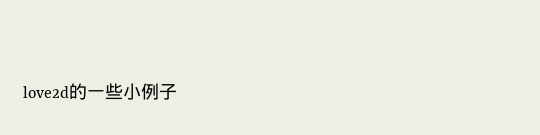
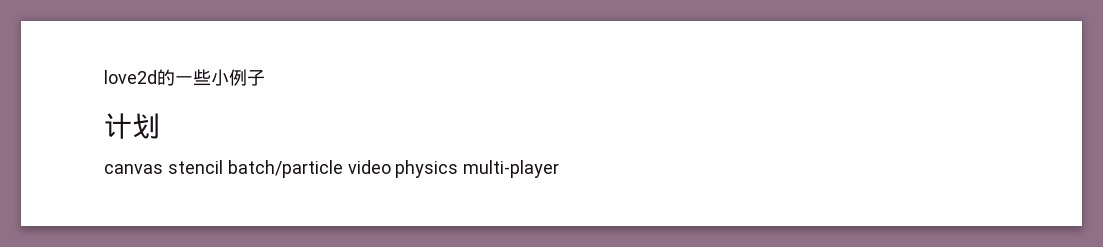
+ 计划
+ canvas stencil batch/particle video physics multi-player

